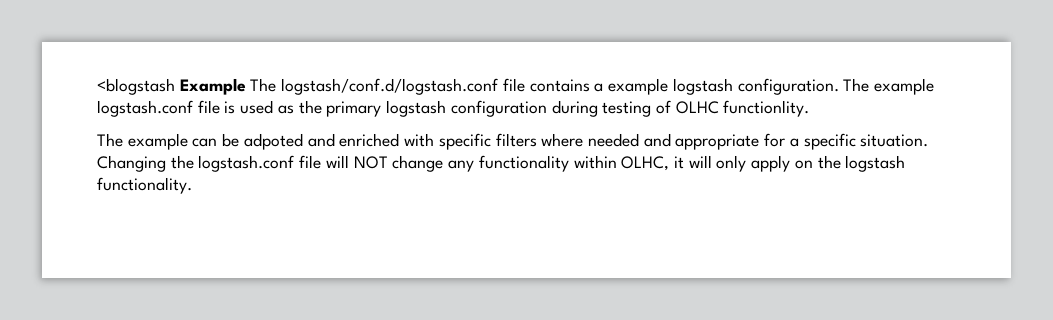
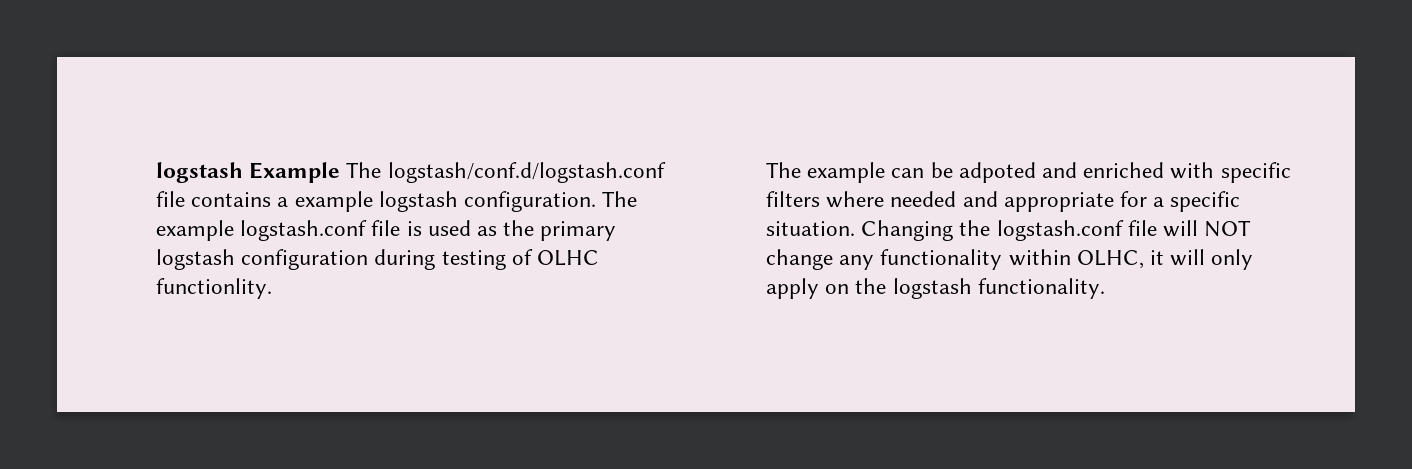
- <blogstash Example The logstash/conf.d/logstash.conf file contains a example logstash configuration.
+ logstash Example The logstash/conf.d/logstash.conf file contains a example logstash configuration.

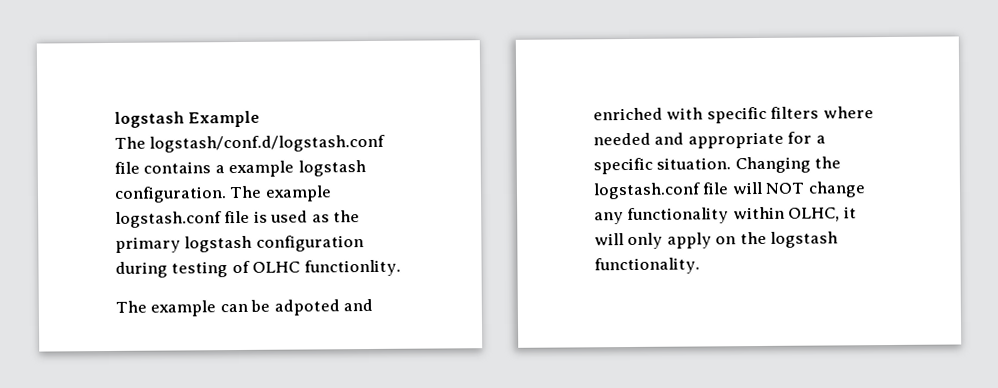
- logstash Example The logstash/conf.d/logstash.conf file contains a example logstash configuration.
+ logstash Example
+ The logstash/conf.d/logstash.conf file contains a example logstash configuration.

